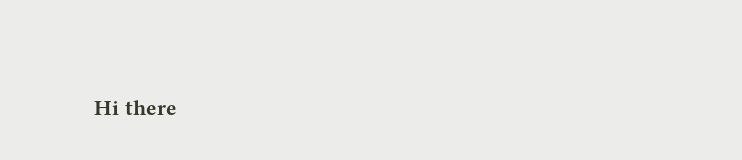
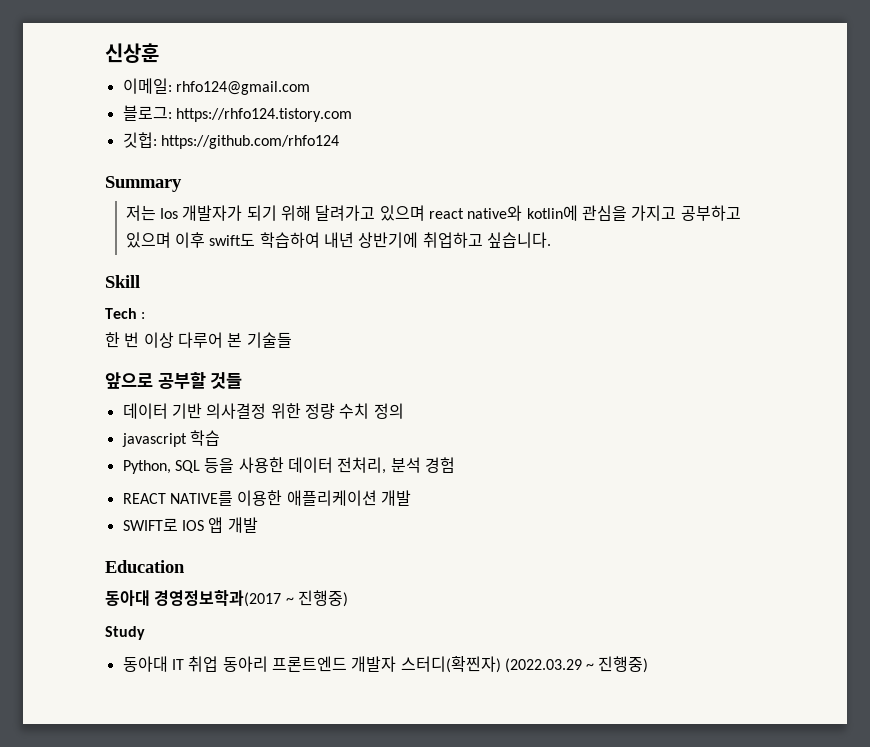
- Hi there
+ 신상훈
+ 이메일: rhfo124@gmail.com
+ 블로그: https://rhfo124.tistory.com
+ 깃헙: https://github.com/rhfo124
+ Summary
+ 저는 Ios 개발자가 되기 위해 달려가고 있으며 react native와 kotlin에 관심을 가지고 공부하고 있으며 이후 swift도 학습하여 내년 상반기에 취업하고 싶습니다.
+ Skill
+ Tech :
+ 한 번 이상 다루어 본 기술들
+ 앞으로 공부할 것들
+ 데이터 기반 의사결정 위한 정량 수치 정의
+ javascript 학습
+ Python, SQL 등을 사용한 데이터 전처리, 분석 경험
+ REACT NATIVE를 이용한 애플리케이션 개발
+ SWIFT로 IOS 앱 개발
+ Education
+ 동아대 경영정보학과(2017 ~ 진행중)
+ Study
+ 동아대 IT 취업 동아리 프론트엔드 개발자 스터디(확찐자) (2022.03.29 ~ 진행중)

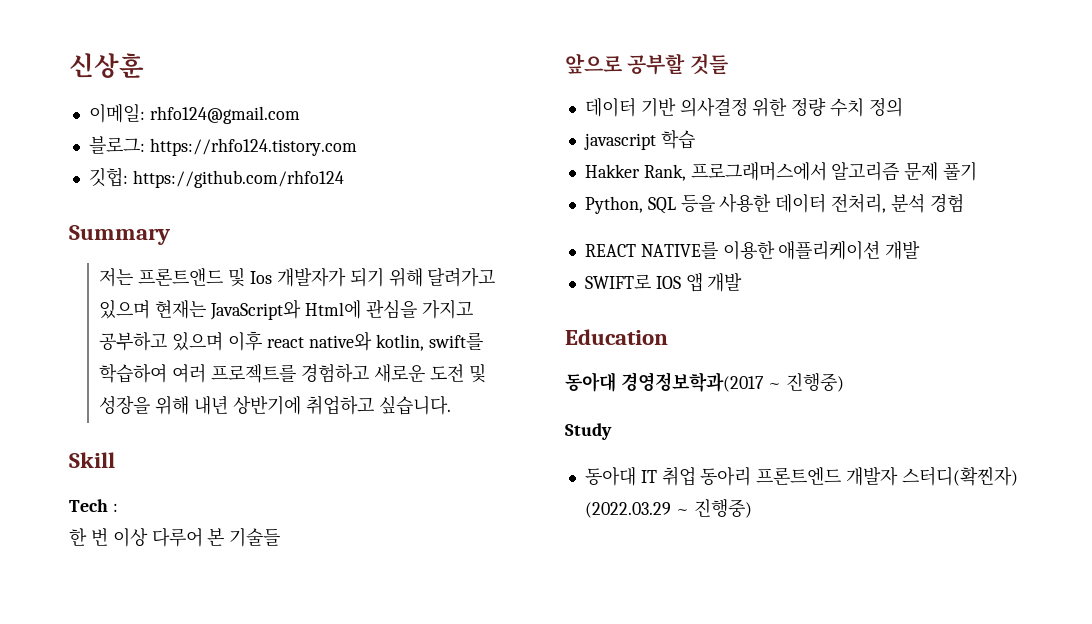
- 저는 Ios 개발자가 되기 위해 달려가고 있으며 react native와 kotlin에 관심을 가지고 공부하고 있으며 이후 swift도 학습하여 내년 상반기에 취업하고 싶습니다.
+ 저는 프론트앤드 및 Ios 개발자가 되기 위해 달려가고 있으며 현재는 JavaScript와 Html에 관심을 가지고 공부하고 있으며 이후 react native와 kotlin, swift를 학습하여 여러 프로젝트를 경험하고 새로운 도전 및 성장을 위해 내년 상반기에 취업하고 싶습니다.
+ Hakker Rank, 프로그래머스에서 알고리즘 문제 풀기

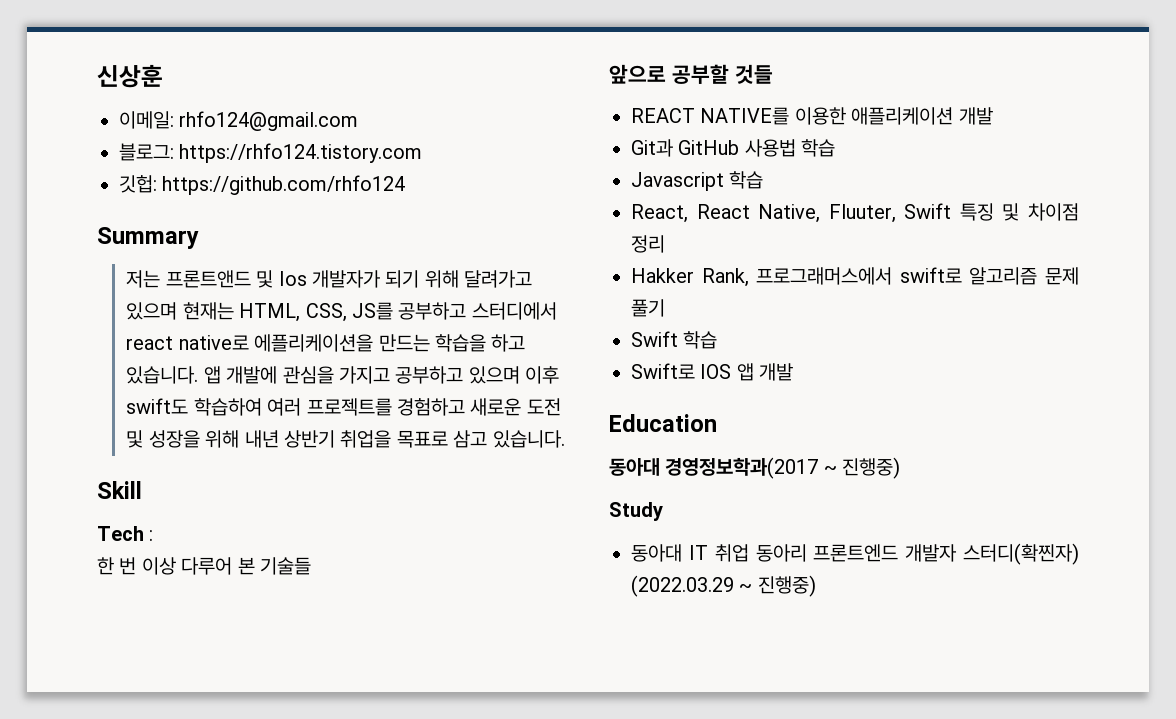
- 저는 프론트앤드 및 Ios 개발자가 되기 위해 달려가고 있으며 현재는 JavaScript와 Html에 관심을 가지고 공부하고 있으며 이후 react native와 kotlin, swift를 학습하여 여러 프로젝트를 경험하고 새로운 도전 및 성장을 위해 내년 상반기에 취업하고 싶습니다.
+ 저는 프론트앤드 및 Ios 개발자가 되기 위해 달려가고 있으며 현재는 HTML, CSS, JS를 공부하고 스터디에서 react native로 에플리케이션을 만드는 학습을 하고 있습니다. 앱 개발에 관심을 가지고 공부하고 있으며 이후 swift도 학습하여 여러 프로젝트를 경험하고 새로운 도전 및 성장을 위해 내년 상반기 취업을 목표로 삼고 있습니다.
- 데이터 기반 의사결정 위한 정량 수치 정의
- javascript 학습
- Hakker Rank, 프로그래머스에서 알고리즘 문제 풀기
- Python, SQL 등을 사용한 데이터 전처리, 분석 경험
- SWIFT로 IOS 앱 개발
+ Git과 GitHub 사용법 학습
+ Javascript 학습
+ React, React Native, Fluuter, Swift 특징 및 차이점 정리
+ Hakker Rank, 프로그래머스에서 swift로 알고리즘 문제 풀기
+ Swift 학습
+ Swift로 IOS 앱 개발

